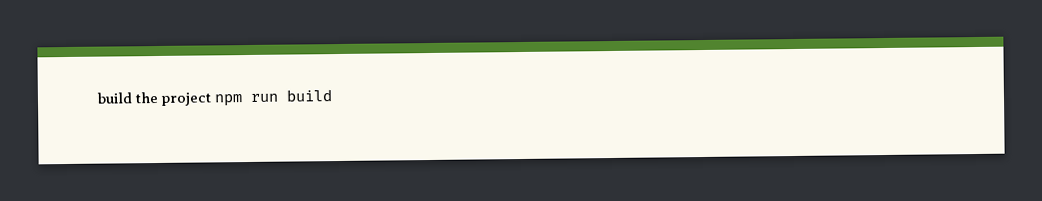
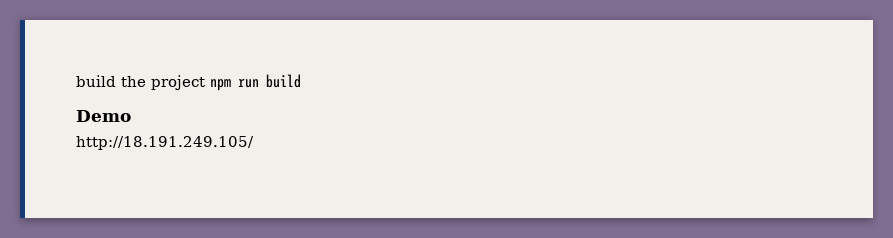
+ Demo
+ http://18.191.249.105/

